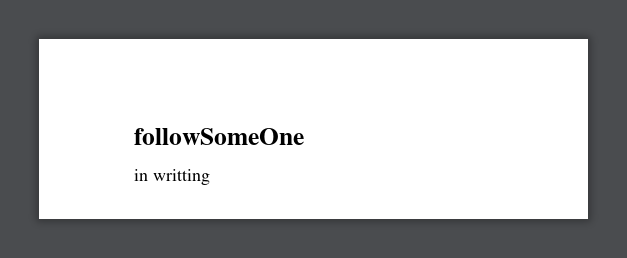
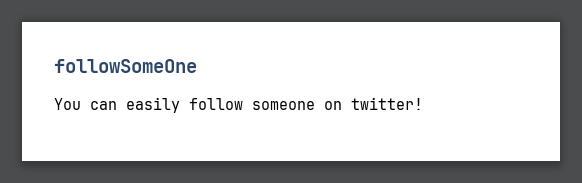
- in writting
+ You can easily follow someone on twitter!

